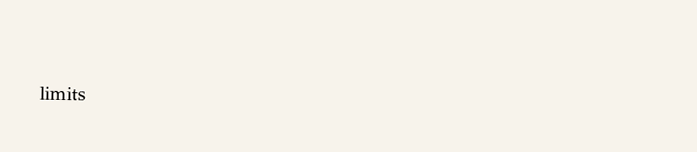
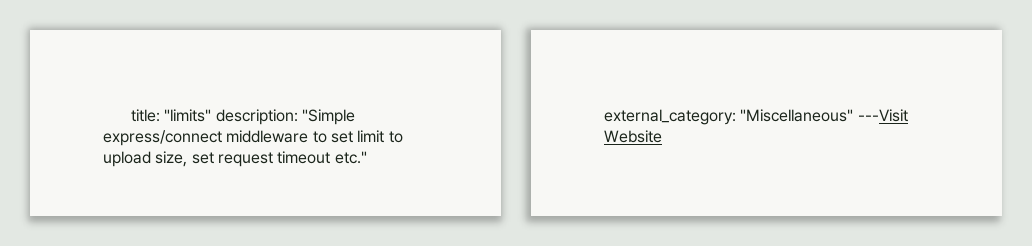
- limits
+ title: "limits" description: "Simple express/connect middleware to set limit to upload size, set request timeout etc." external_category: "Miscellaneous" ---Visit Website

